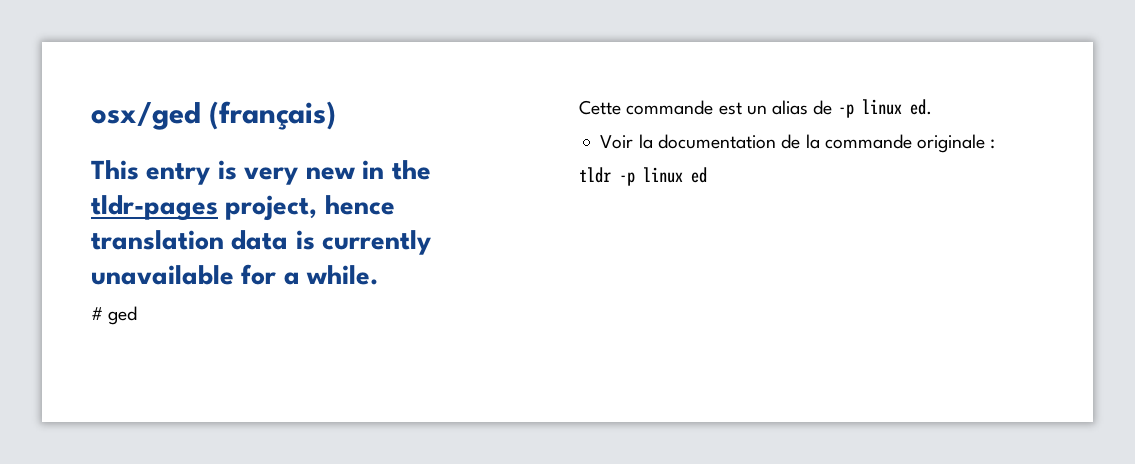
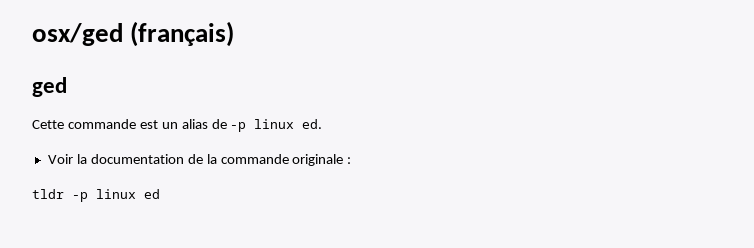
- This entry is very new in the tldr-pages project, hence translation data is currently unavailable for a while.
- # ged
+ ged

